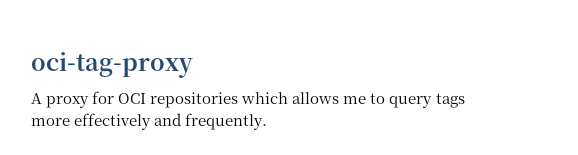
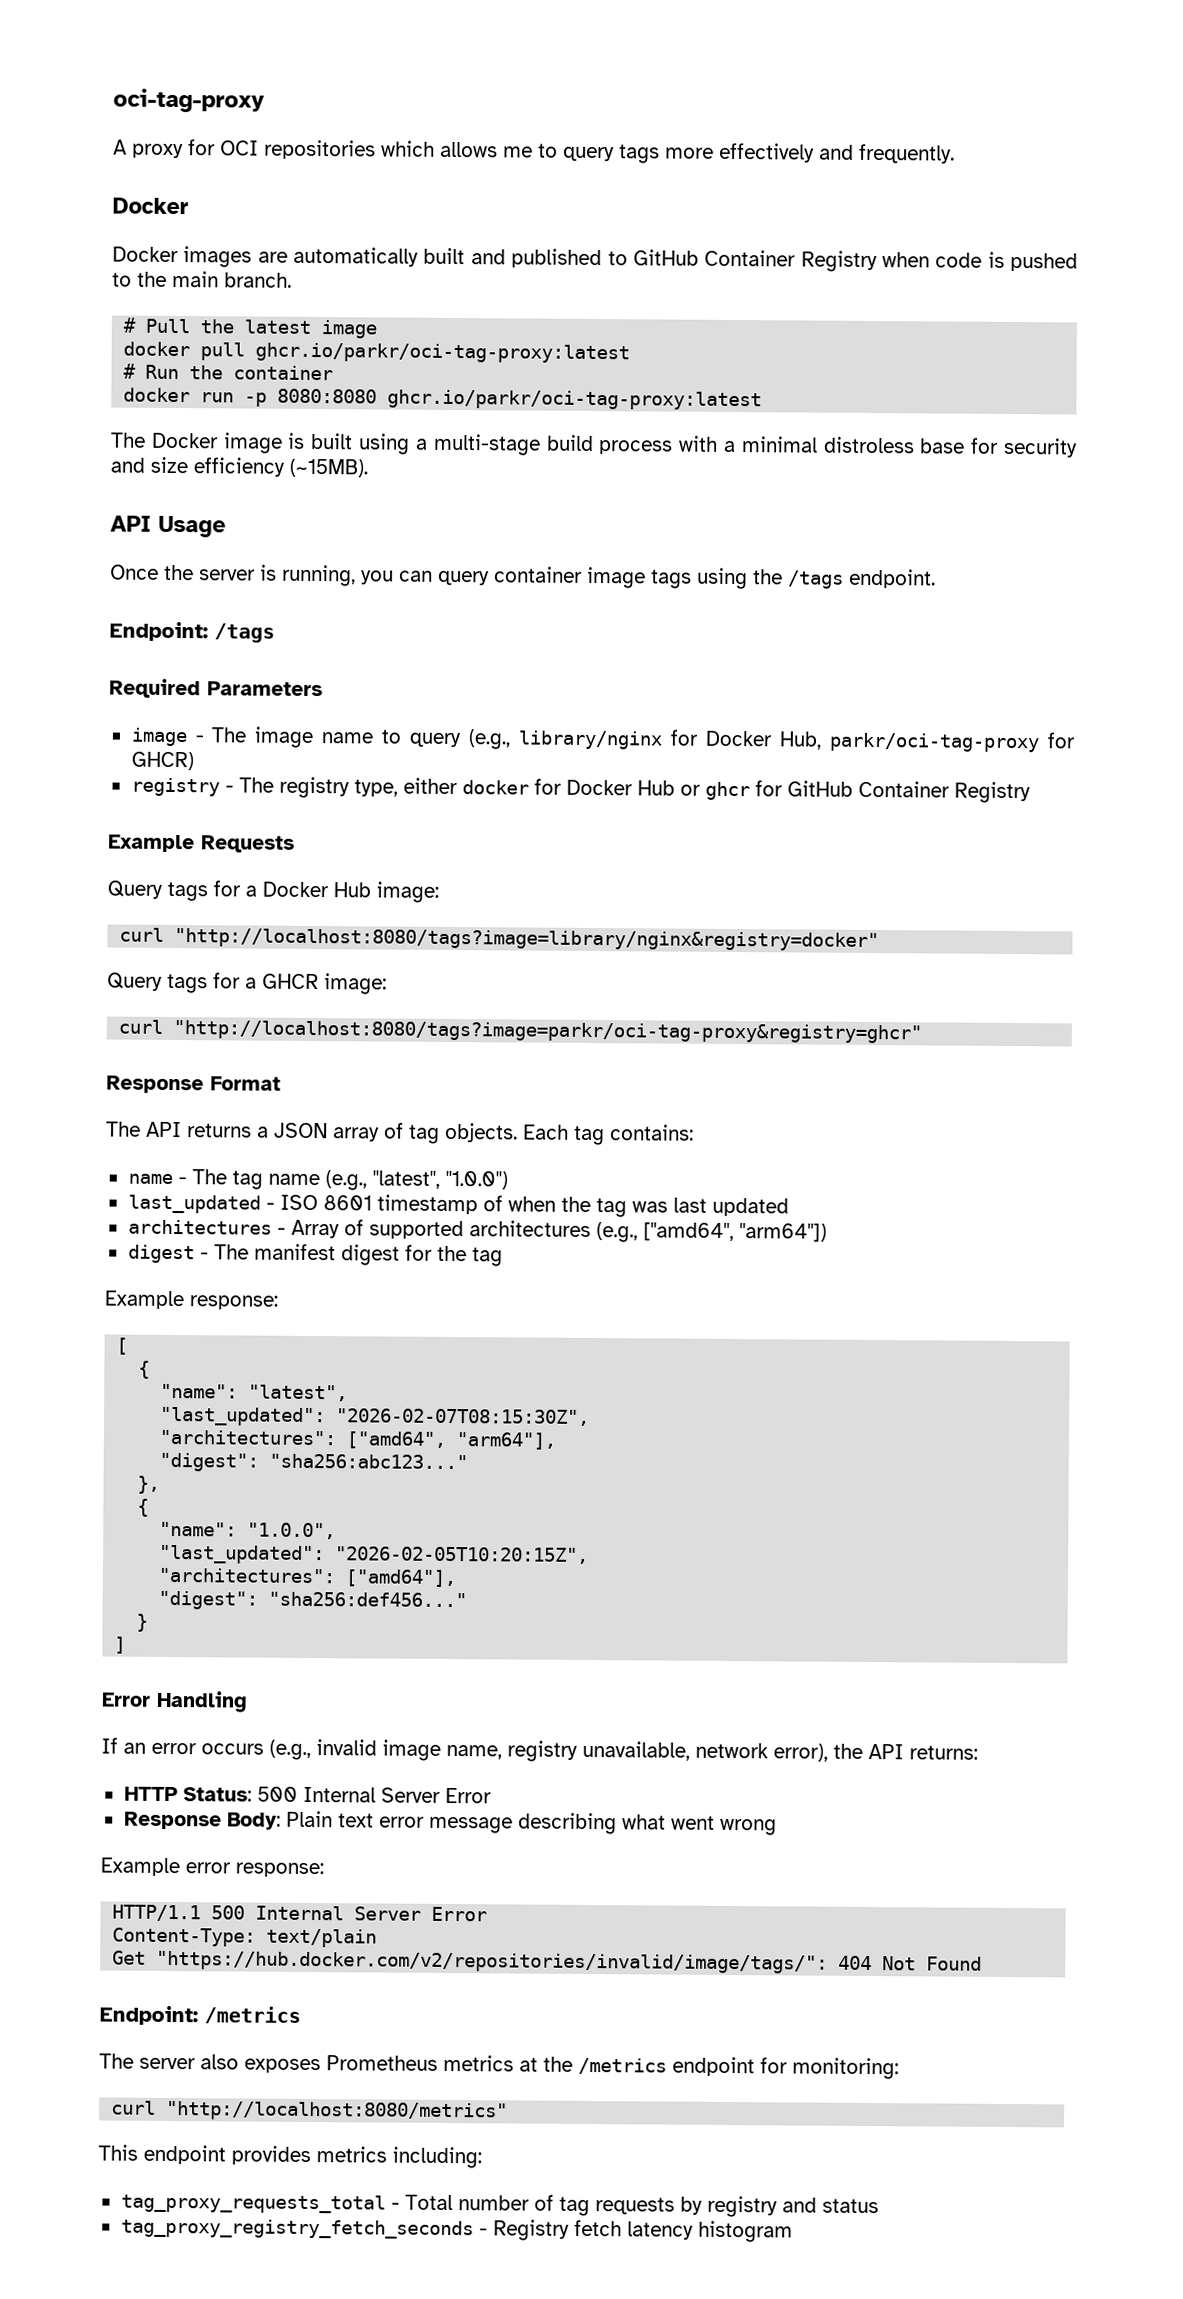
  A proxy for OCI repositories which allows me to query tags more effectively and frequently.
+ Docker
+ Docker images are automatically built and published to GitHub Container Registry when code is pushed to the main branch.
+ # Pull the latest image
+ docker pull ghcr.io/parkr/oci-tag-proxy:latest
+ # Run the container
+ docker run -p 8080:8080 ghcr.io/parkr/oci-tag-proxy:latest
+ The Docker image is built using a multi-stage build process with a minimal distroless base for security and size efficiency (~15MB).
+ API Usage
+ Once the server is running, you can query container image tags using the /tags endpoint.
+ Endpoint: /tags
+ Required Parameters
+ image - The image name to query (e.g., library/nginx for Docker Hub, parkr/oci-tag-proxy for GHCR)
+ registry - The registry type, either docker for Docker Hub or ghcr for GitHub Container Registry
+ Example Requests
+ Query tags for a Docker Hub image:
+ curl "http://localhost:8080/tags?image=library/nginx&registry=docker"
+ Query tags for a GHCR image:
+ curl "http://localhost:8080/tags?image=parkr/oci-tag-proxy&registry=ghcr"
+ Response Format
+ The API returns a JSON array of tag objects. Each tag contains:
+ name - The tag name (e.g., "latest", "1.0.0")
+ last_updated - ISO 8601 timestamp of when the tag was last updated
+ architectures - Array of supported architectures (e.g., ["amd64", "arm64"])
+ digest - The manifest digest for the tag
+ Example response:
+ [
+ {
+ "name": "latest",
+ "last_updated": "2026-02-07T08:15:30Z",
+ "architectures": ["amd64", "arm64"],
+ "digest": "sha256:abc123..."
+ },
+ {
+ "name": "1.0.0",
+ "last_updated": "2026-02-05T10:20:15Z",
+ "architectures": ["amd64"],
+ "digest": "sha256:def456..."
+ }
+ ]
+ Error Handling
+ If an error occurs (e.g., invalid image name, registry unavailable, network error), the API returns:
+ HTTP Status: 500 Internal Server Error
+ Response Body: Plain text error message describing what went wrong
+ Example error response:
+ HTTP/1.1 500 Internal Server Error
+ Content-Type: text/plain
+ Get "https://hub.docker.com/v2/repositories/invalid/image/tags/": 404 Not Found
+ Endpoint: /metrics
+ The server also exposes Prometheus metrics at the /metrics endpoint for monitoring:
+ curl "http://localhost:8080/metrics"
+ This endpoint provides metrics including:
+ tag_proxy_requests_total - Total number of tag requests by registry and status
+ tag_proxy_registry_fetch_seconds - Registry fetch latency histogram

